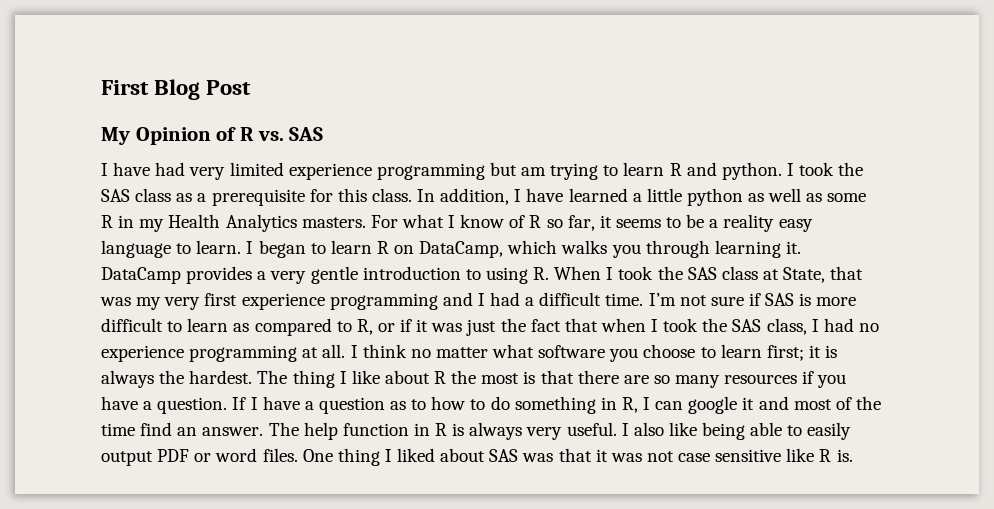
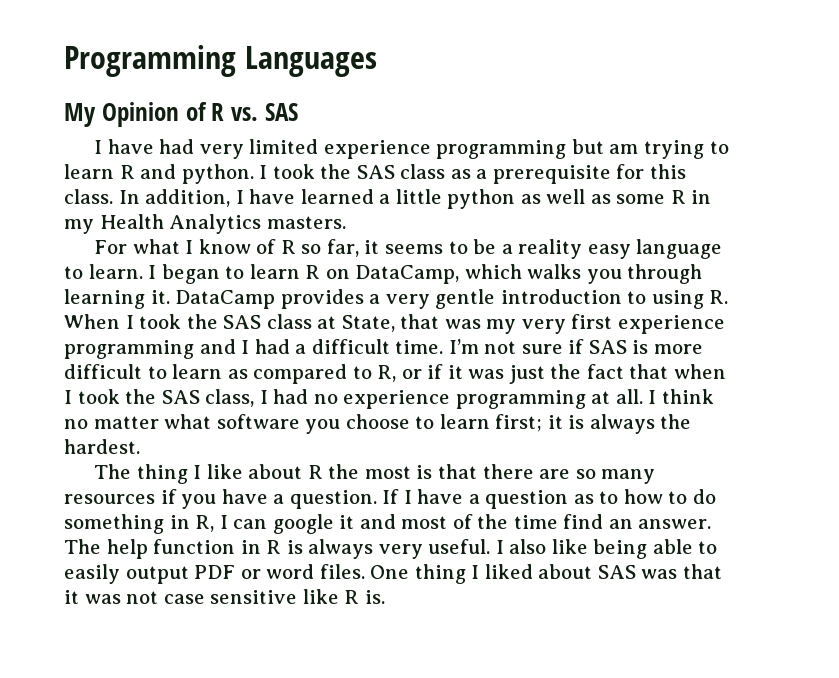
- First Blog Post
+ Programming Languages
- In addition, I have learned a little python as well as some R in my Health Analytics masters. For what I know of R so far, it seems to be a reality easy language to learn.
+ In addition, I have learned a little python as well as some R in my Health Analytics masters.
+ For what I know of R so far, it seems to be a reality easy language to learn.
- I think no matter what software you choose to learn first; it is always the hardest. The thing I like about R the most is that there are so many resources if you have a question.
+ I think no matter what software you choose to learn first; it is always the hardest.
+ The thing I like about R the most is that there are so many resources if you have a question.

